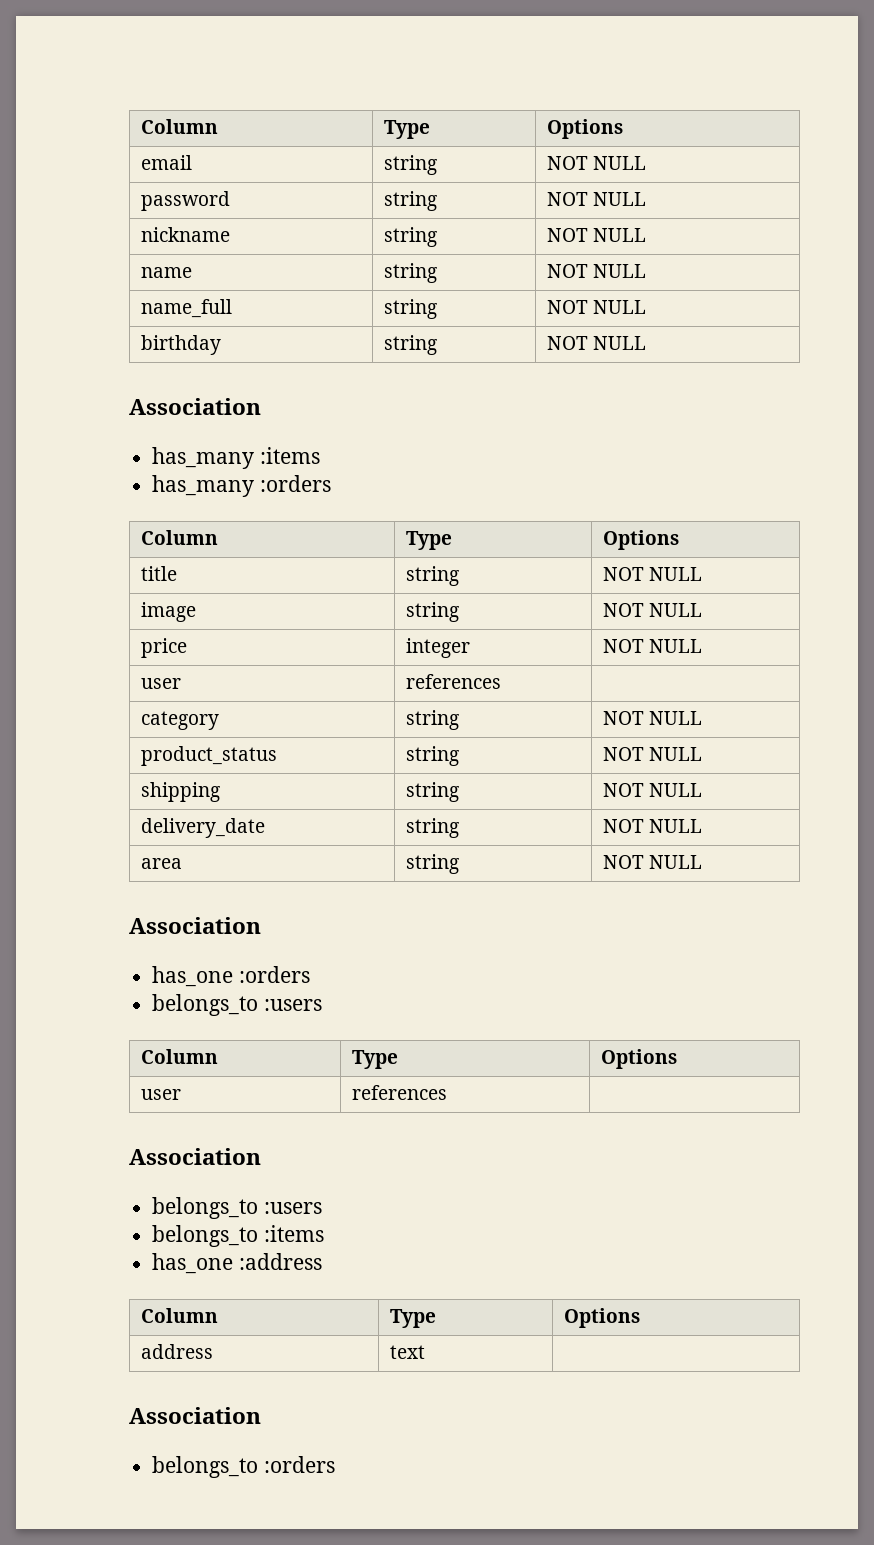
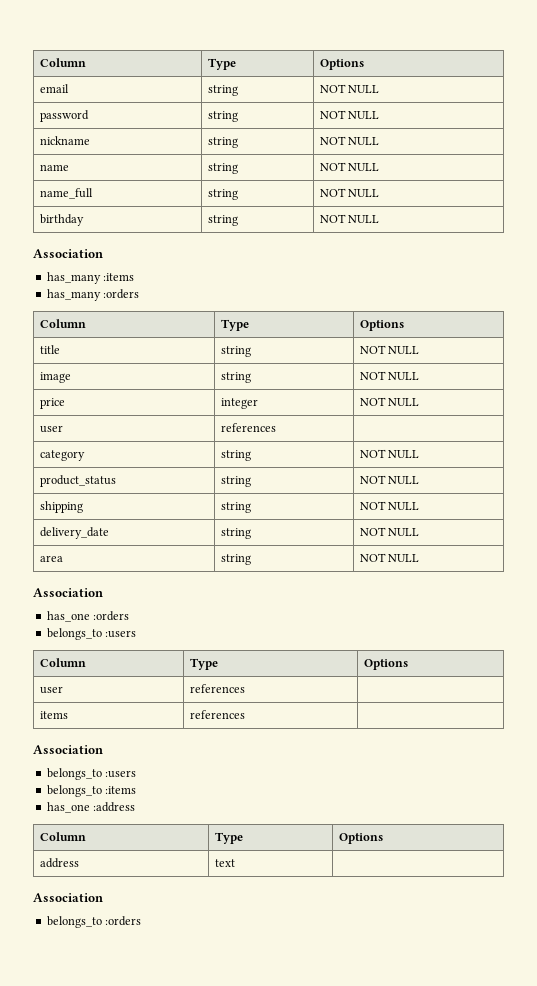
+ items | references |

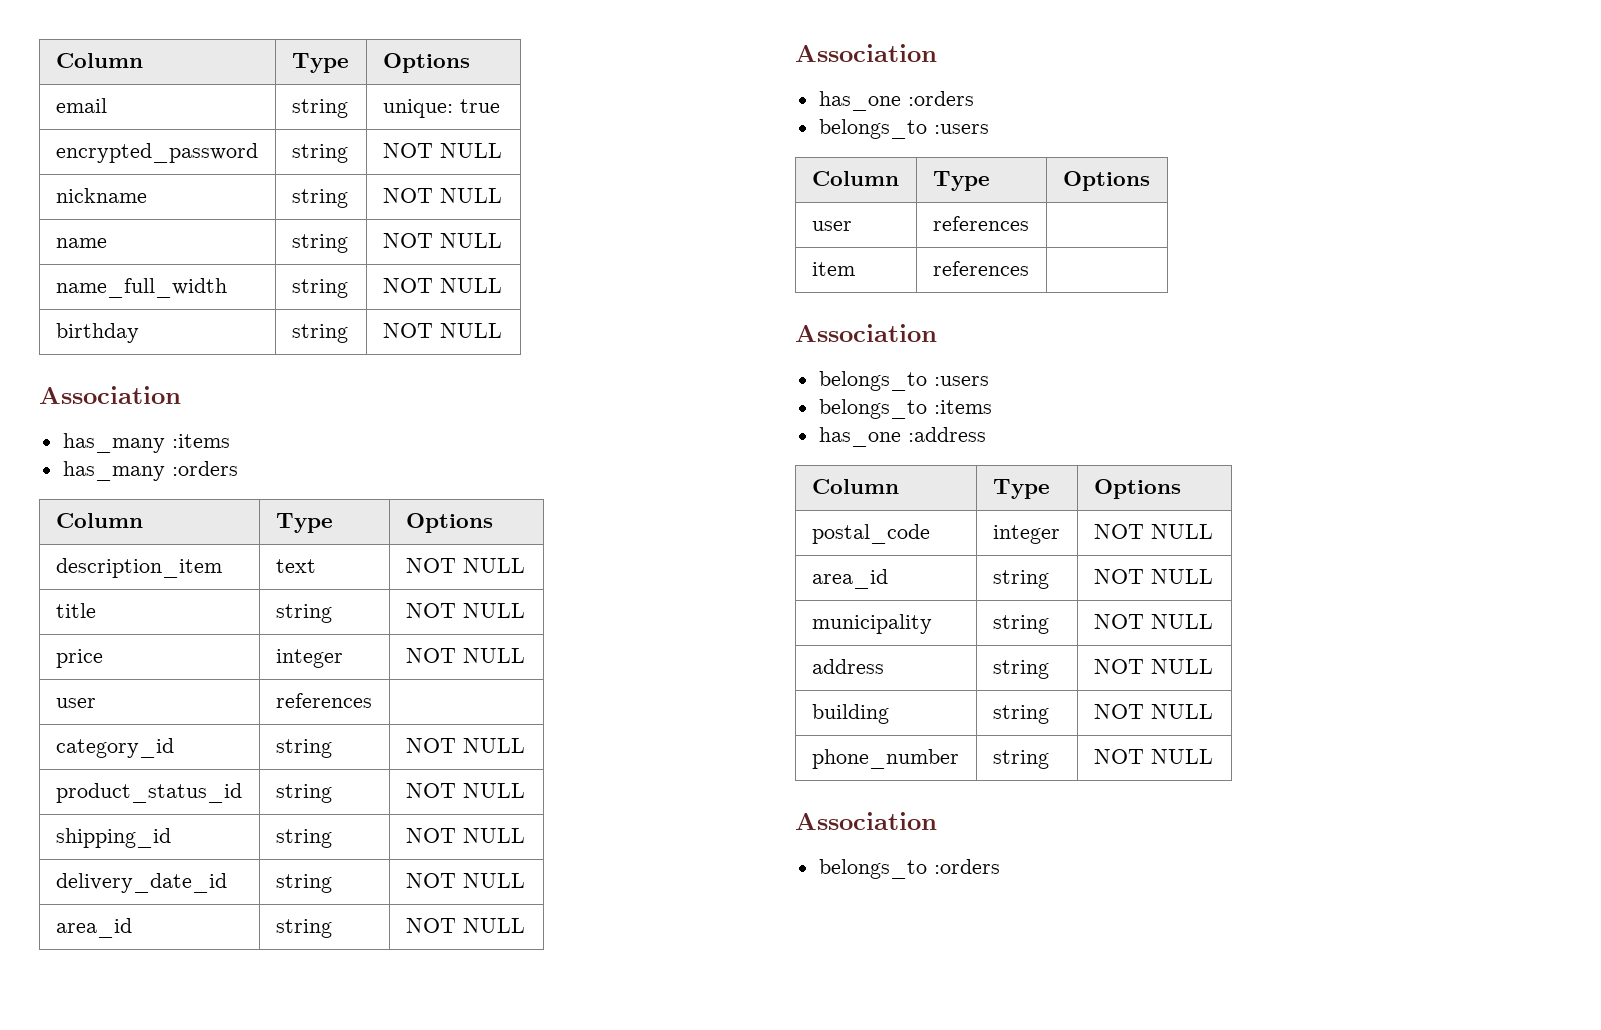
- email | string | NOT NULL
- password | string | NOT NULL
+ email | string | unique: true
+ encrypted_password | string | NOT NULL
- name_full | string | NOT NULL
+ name_full_width | string | NOT NULL
+ description_item | text | NOT NULL
  title | string | NOT NULL
- image | string | NOT NULL
- category | string | NOT NULL
- product_status | string | NOT NULL
- shipping | string | NOT NULL
- delivery_date | string | NOT NULL
- area | string | NOT NULL
+ category_id | string | NOT NULL
+ product_status_id | string | NOT NULL
+ shipping_id | string | NOT NULL
+ delivery_date_id | string | NOT NULL
+ area_id | string | NOT NULL
- items | references |
+ item | references |
- address | text |
+ postal_code | integer | NOT NULL
+ area_id | string | NOT NULL
+ municipality | string | NOT NULL
+ address | string | NOT NULL
+ building | string | NOT NULL
+ phone_number | string | NOT NULL

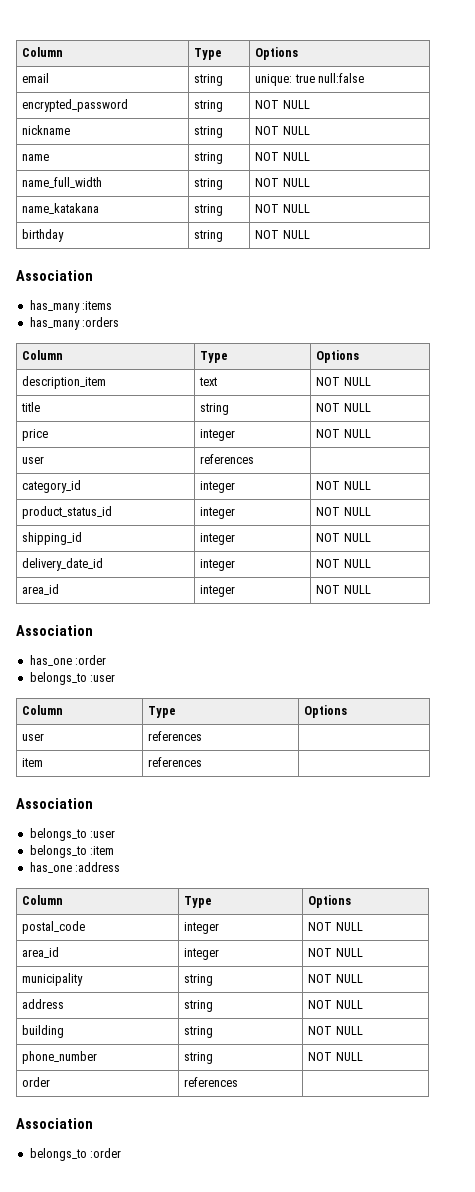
- email | string | unique: true
+ email | string | unique: true null:false
+ name_katakana | string | NOT NULL
- category_id | string | NOT NULL
+ category_id | integer | NOT NULL
- product_status_id | string | NOT NULL
+ product_status_id | integer | NOT NULL
- shipping_id | string | NOT NULL
+ shipping_id | integer | NOT NULL
- delivery_date_id | string | NOT NULL
- area_id | string | NOT NULL
+ delivery_date_id | integer | NOT NULL
+ area_id | integer | NOT NULL
- has_one :orders
- belongs_to :users
+ has_one :order
+ belongs_to :user
  item | references |
  Association
- belongs_to :users
- belongs_to :items
+ belongs_to :user
+ belongs_to :item
  postal_code | integer | NOT NULL
- area_id | string | NOT NULL
+ area_id | integer | NOT NULL
  phone_number | string | NOT NULL
+ order | references |
  Association
- belongs_to :orders
+ belongs_to :order

